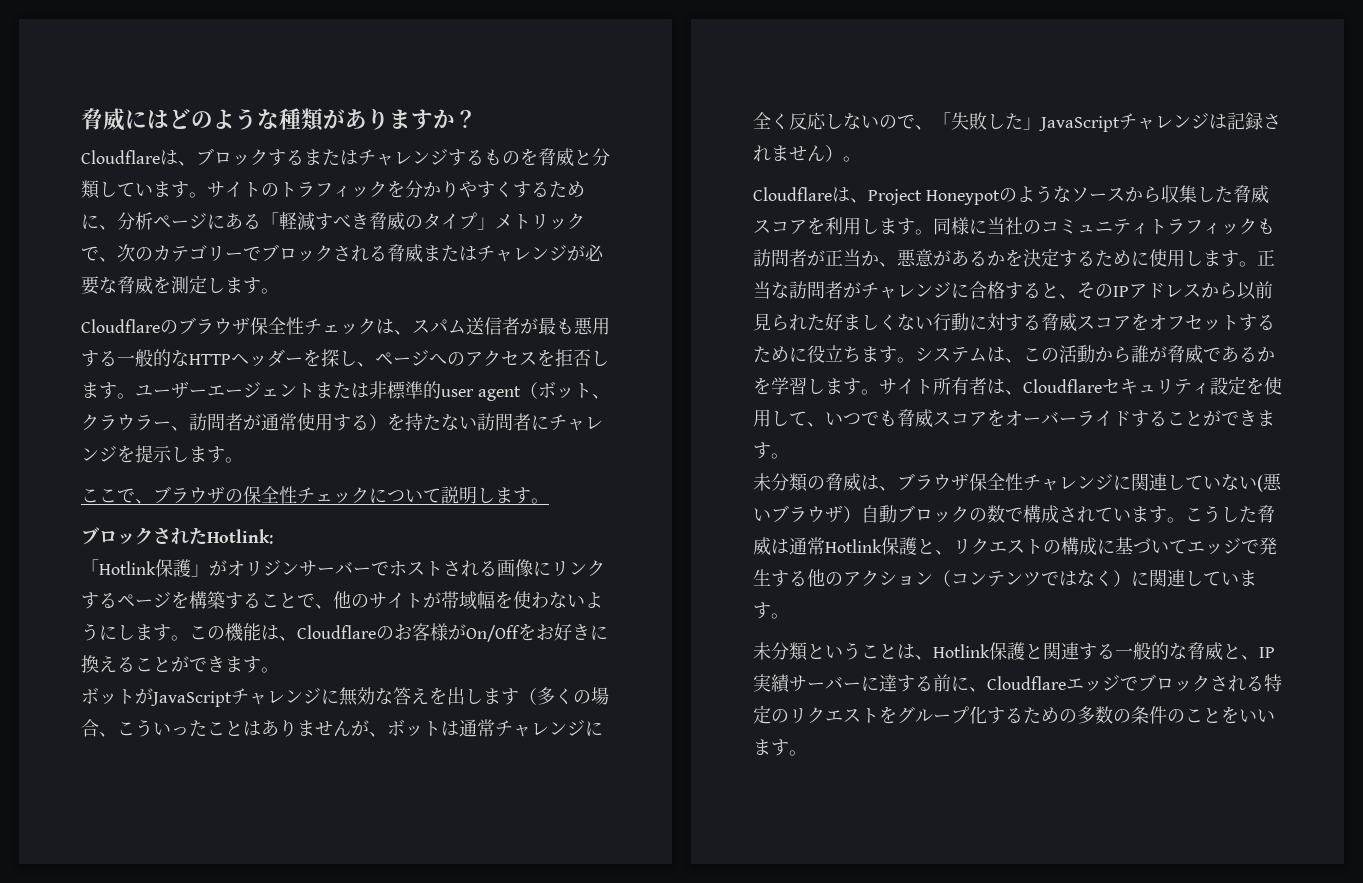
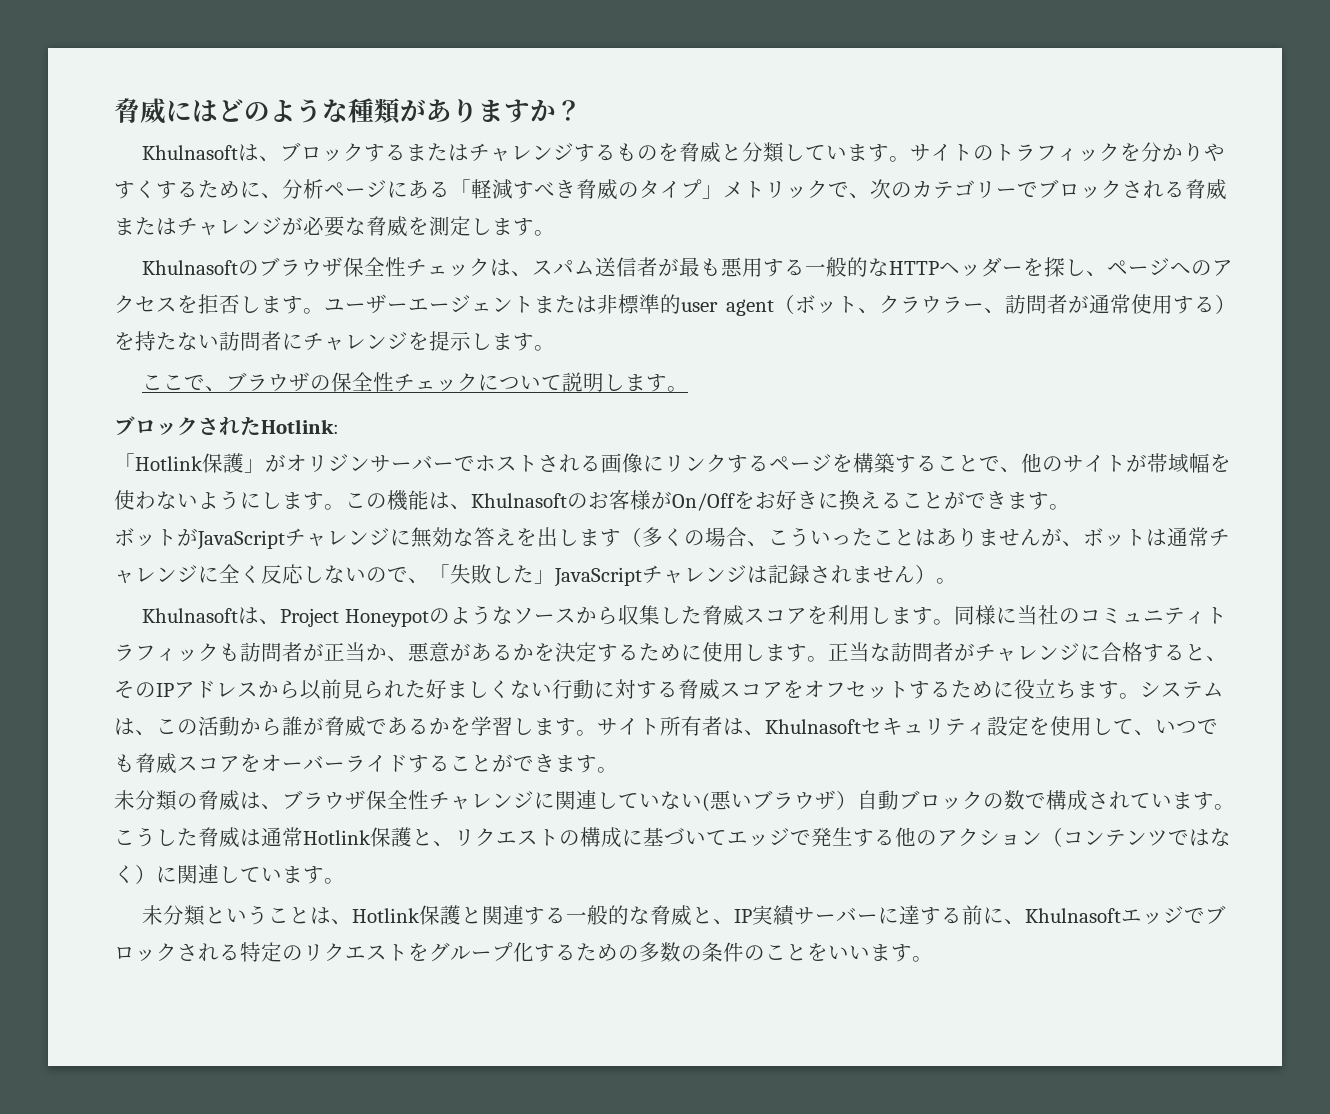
- Cloudflareは、ブロックするまたはチャレンジするものを脅威と分類しています。
+ Khulnasoftは、ブロックするまたはチャレンジするものを脅威と分類しています。
- Cloudflareのブラウザ保全性チェックは、スパム送信者が最も悪用する一般的なHTTPヘッダーを探し、ページへのアクセスを拒否します。
+ Khulnasoftのブラウザ保全性チェックは、スパム送信者が最も悪用する一般的なHTTPヘッダーを探し、ページへのアクセスを拒否します。
- この機能は、Cloudflareのお客様がOn/Offをお好きに換えることができます。
+ この機能は、Khulnasoftのお客様がOn/Offをお好きに換えることができます。
- Cloudflareは、Project Honeypotのようなソースから収集した脅威スコアを利用します。
+ Khulnasoftは、Project Honeypotのようなソースから収集した脅威スコアを利用します。
- サイト所有者は、Cloudflareセキュリティ設定を使用して、いつでも脅威スコアをオーバーライドすることができます。
+ サイト所有者は、Khulnasoftセキュリティ設定を使用して、いつでも脅威スコアをオーバーライドすることができます。
- 未分類ということは、Hotlink保護と関連する一般的な脅威と、IP実績サーバーに達する前に、Cloudflareエッジでブロックされる特定のリクエストをグループ化するための多数の条件のことをいいます。
+ 未分類ということは、Hotlink保護と関連する一般的な脅威と、IP実績サーバーに達する前に、Khulnasoftエッジでブロックされる特定のリクエストをグループ化するための多数の条件のことをいいます。

